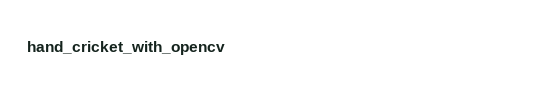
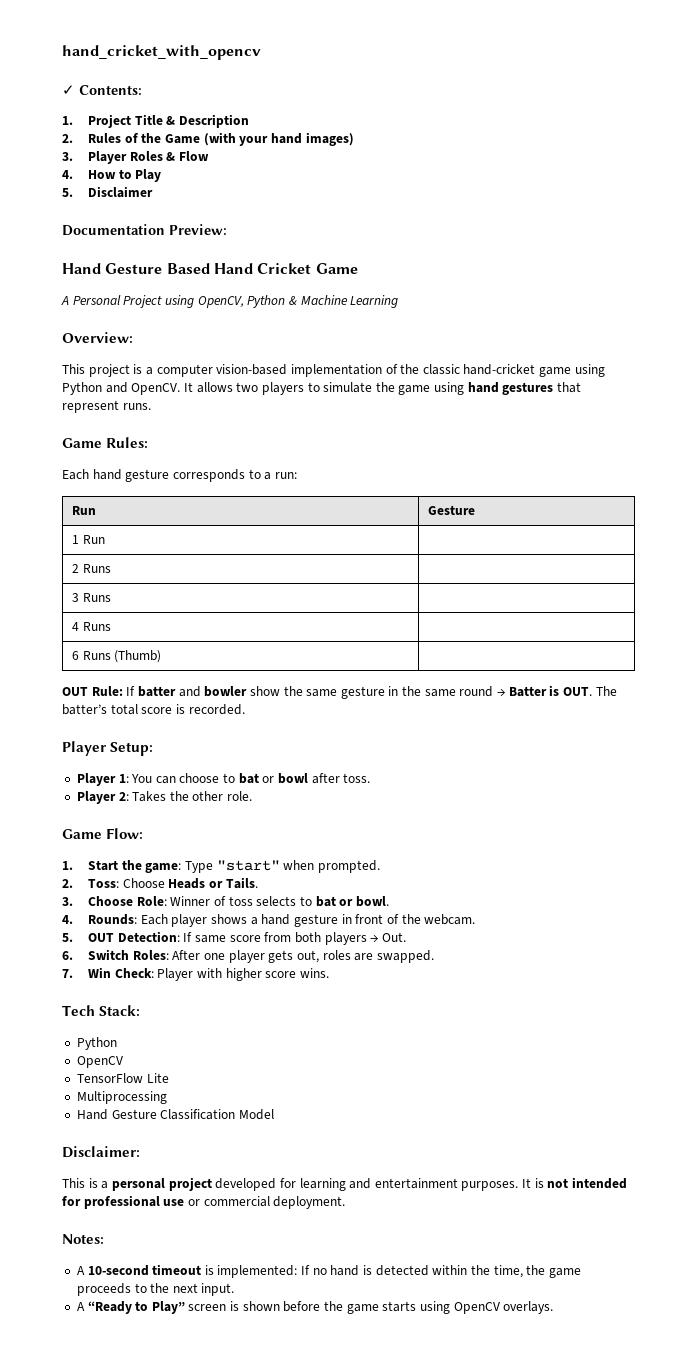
+ ✓ Contents:
+ 1. Project Title & Description
+ 2. Rules of the Game (with your hand images)
+ 3. Player Roles & Flow
+ 4. How to Play
+ 5. Disclaimer
+ Documentation Preview:
+ Hand Gesture Based Hand Cricket Game
+ A Personal Project using OpenCV, Python & Machine Learning
+ Overview:
+ This project is a computer vision-based implementation of the classic hand-cricket game using Python and OpenCV. It allows two players to simulate the game using hand gestures that represent runs.
+ Game Rules:
+ Each hand gesture corresponds to a run:
+ Run | Gesture
+ 1 Run |
+ 2 Runs |
+ 3 Runs |
+ 4 Runs |
+ 6 Runs (Thumb) |
+ OUT Rule: If batter and bowler show the same gesture in the same round → Batter is OUT. The batter’s total score is recorded.
+ Player Setup:
+ Player 1: You can choose to bat or bowl after toss.
+ Player 2: Takes the other role.
+ Game Flow:
+ 1. Start the game: Type "start" when prompted.
+ 2. Toss: Choose Heads or Tails.
+ 3. Choose Role: Winner of toss selects to bat or bowl.
+ 4. Rounds: Each player shows a hand gesture in front of the webcam.
+ 5. OUT Detection: If same score from both players → Out.
+ 6. Switch Roles: After one player gets out, roles are swapped.
+ 7. Win Check: Player with higher score wins.
+ Tech Stack:
+ Python
+ OpenCV
+ TensorFlow Lite
+ Multiprocessing
+ Hand Gesture Classification Model
+ Disclaimer:
+ This is a personal project developed for learning and entertainment purposes. It is not intended for professional use or commercial deployment.
+ Notes:
+ A 10-second timeout is implemented: If no hand is detected within the time, the game proceeds to the next input.
+ A “Ready to Play” screen is shown before the game starts using OpenCV overlays.

